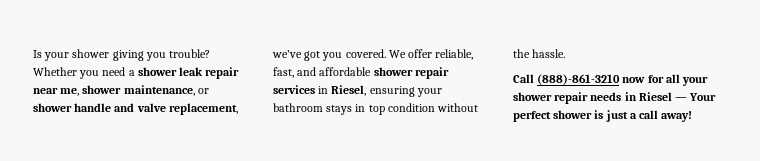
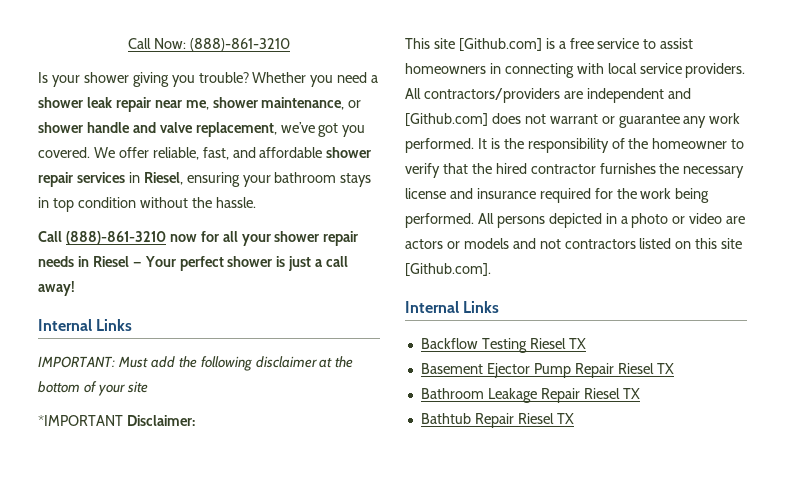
+ Call Now: (888)-861-3210
  Call (888)-861-3210 now for all your shower repair needs in Riesel — Your perfect shower is just a call away!
+ Internal Links
+ IMPORTANT: Must add the following disclaimer at the bottom of your site
+ *IMPORTANT Disclaimer:
+ This site [Github.com] is a free service to assist homeowners in connecting with local service providers. All contractors/providers are independent and [Github.com] does not warrant or guarantee any work performed. It is the responsibility of the homeowner to verify that the hired contractor furnishes the necessary license and insurance required for the work being performed. All persons depicted in a photo or video are actors or models and not contractors listed on this site [Github.com].
+ Internal Links
+ Backflow Testing Riesel TX
+ Basement Ejector Pump Repair Riesel TX
+ Bathroom Leakage Repair Riesel TX
+ Bathtub Repair Riesel TX

